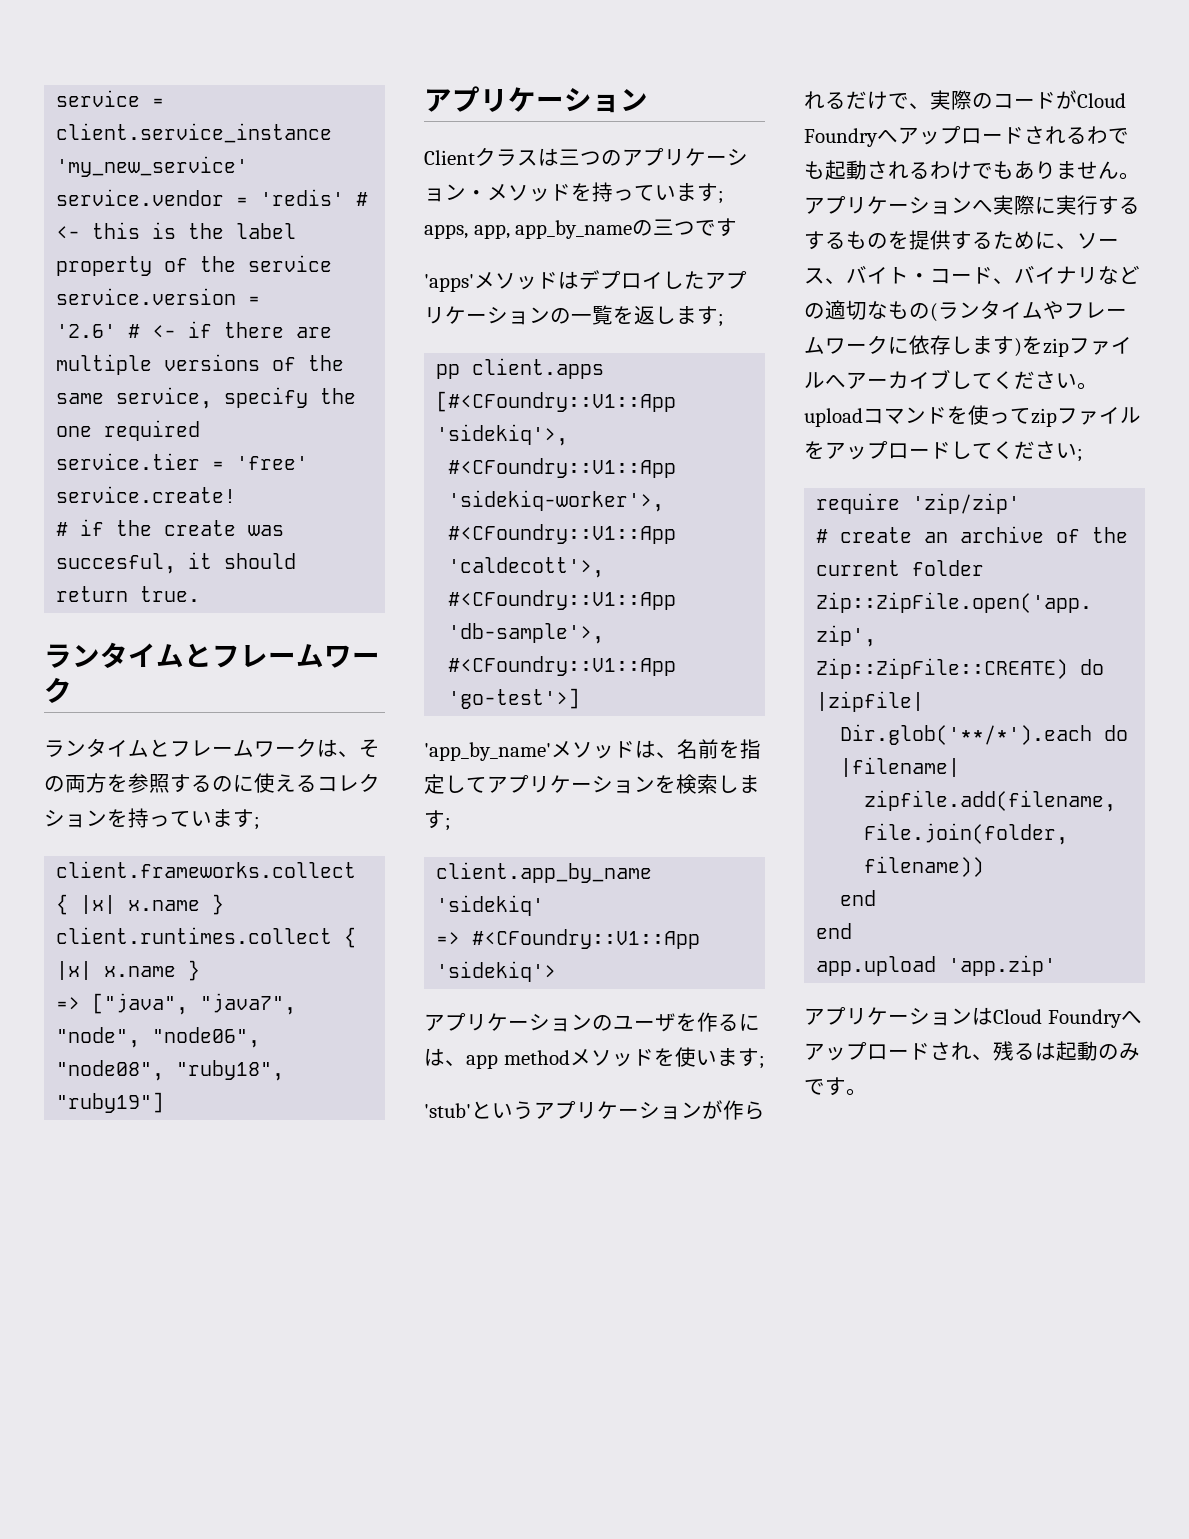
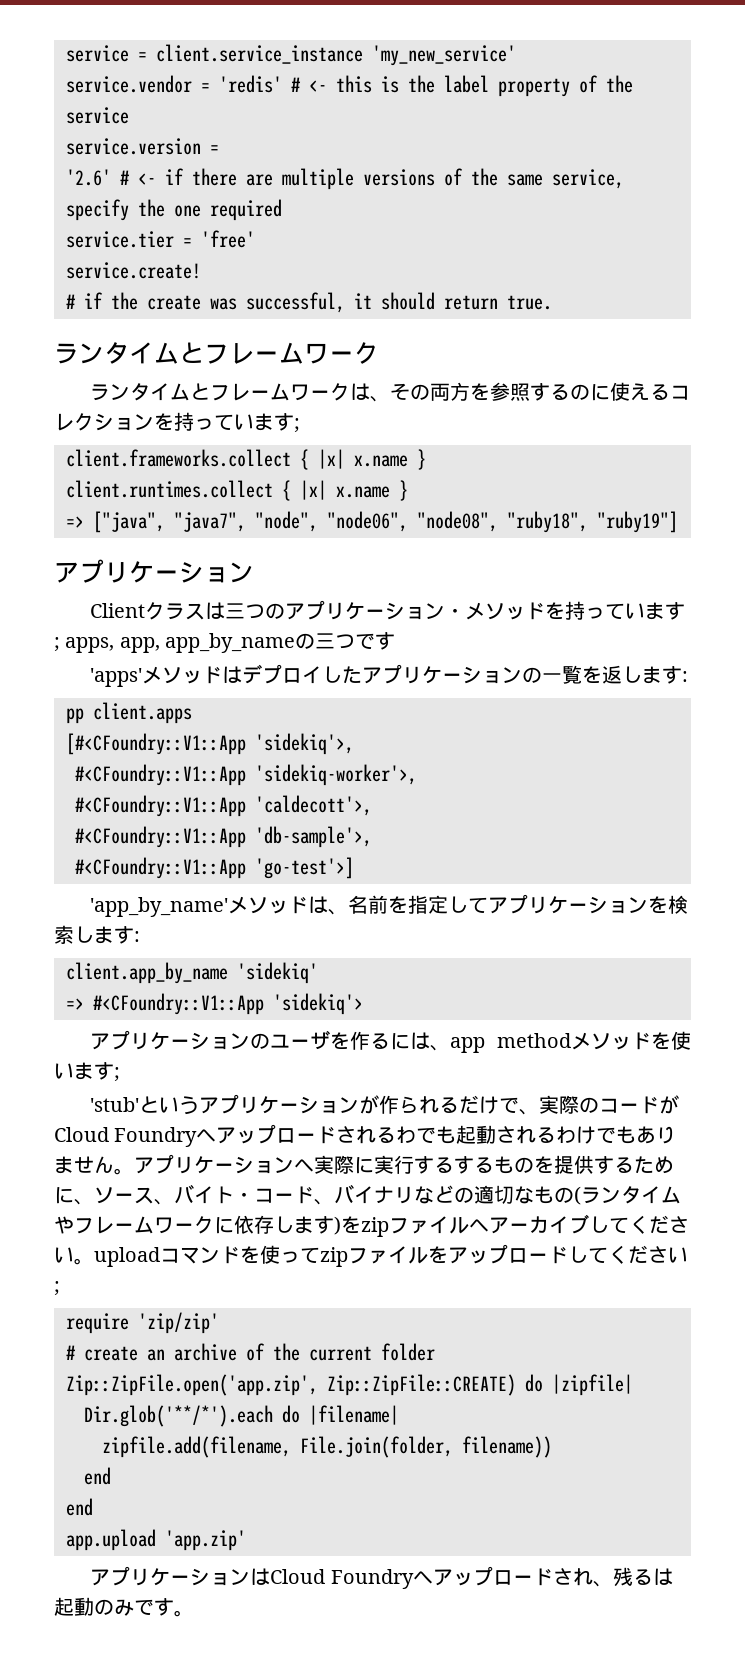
- # if the create was succesful, it should return true.
+ # if the create was successful, it should return true.
- 'apps'メソッドはデプロイしたアプリケーションの一覧を返します;
+ 'apps'メソッドはデプロイしたアプリケーションの一覧を返します:
- 'app_by_name'メソッドは、名前を指定してアプリケーションを検索します;
+ 'app_by_name'メソッドは、名前を指定してアプリケーションを検索します:

